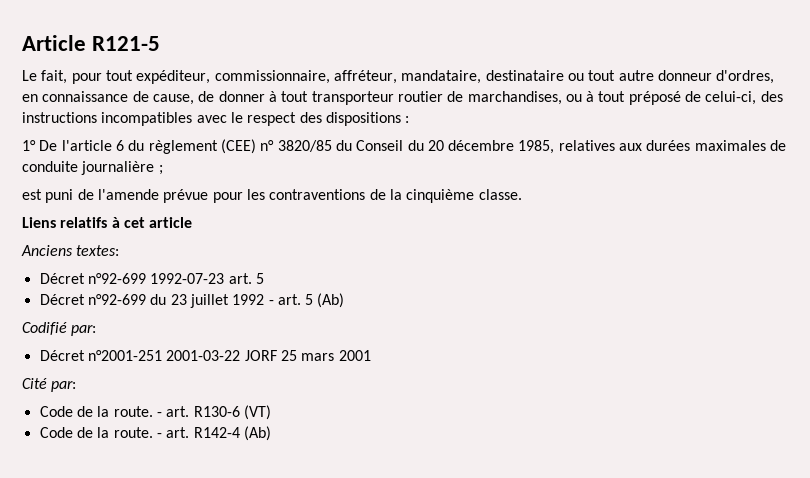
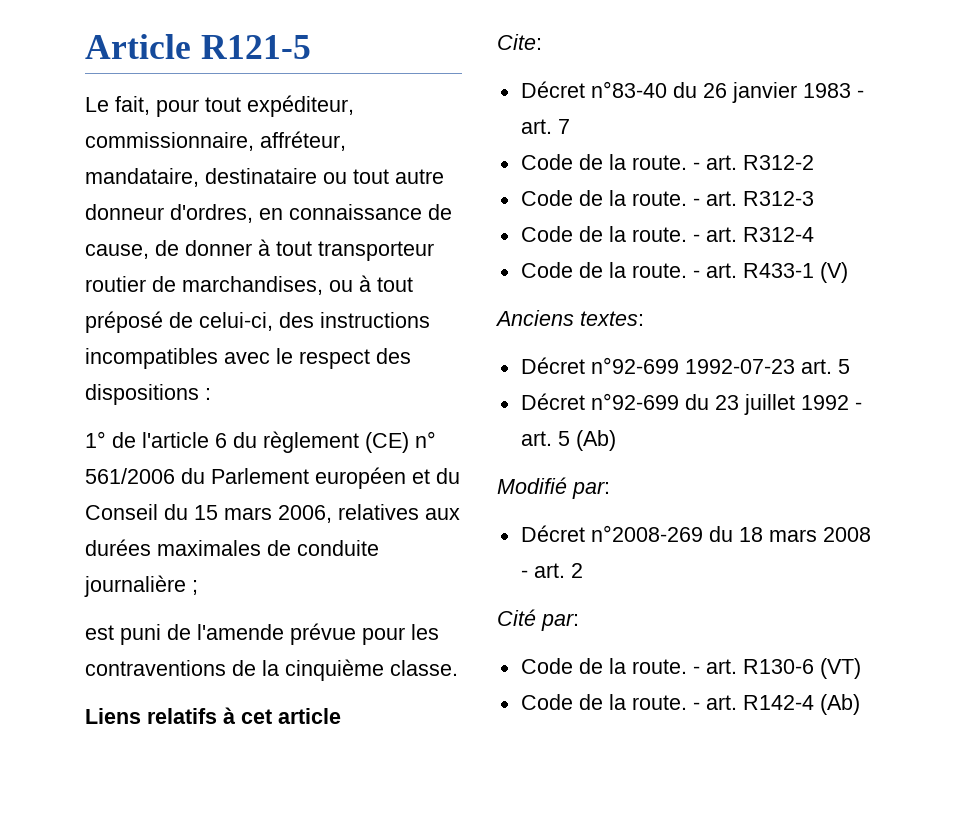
- 1° De l'article 6 du règlement (CEE) n° 3820/85 du Conseil du 20 décembre 1985, relatives aux durées maximales de conduite journalière ;
+ 1° de l'article 6 du règlement (CE) n° 561/2006 du Parlement européen et du Conseil du 15 mars 2006, relatives aux durées maximales de conduite journalière ;
+ Cite:
+ Décret n°83-40 du 26 janvier 1983 - art. 7
+ Code de la route. - art. R312-2
+ Code de la route. - art. R312-3
+ Code de la route. - art. R312-4
+ Code de la route. - art. R433-1 (V)
- Codifié par:
+ Modifié par:
- Décret n°2001-251 2001-03-22 JORF 25 mars 2001
+ Décret n°2008-269 du 18 mars 2008 - art. 2

